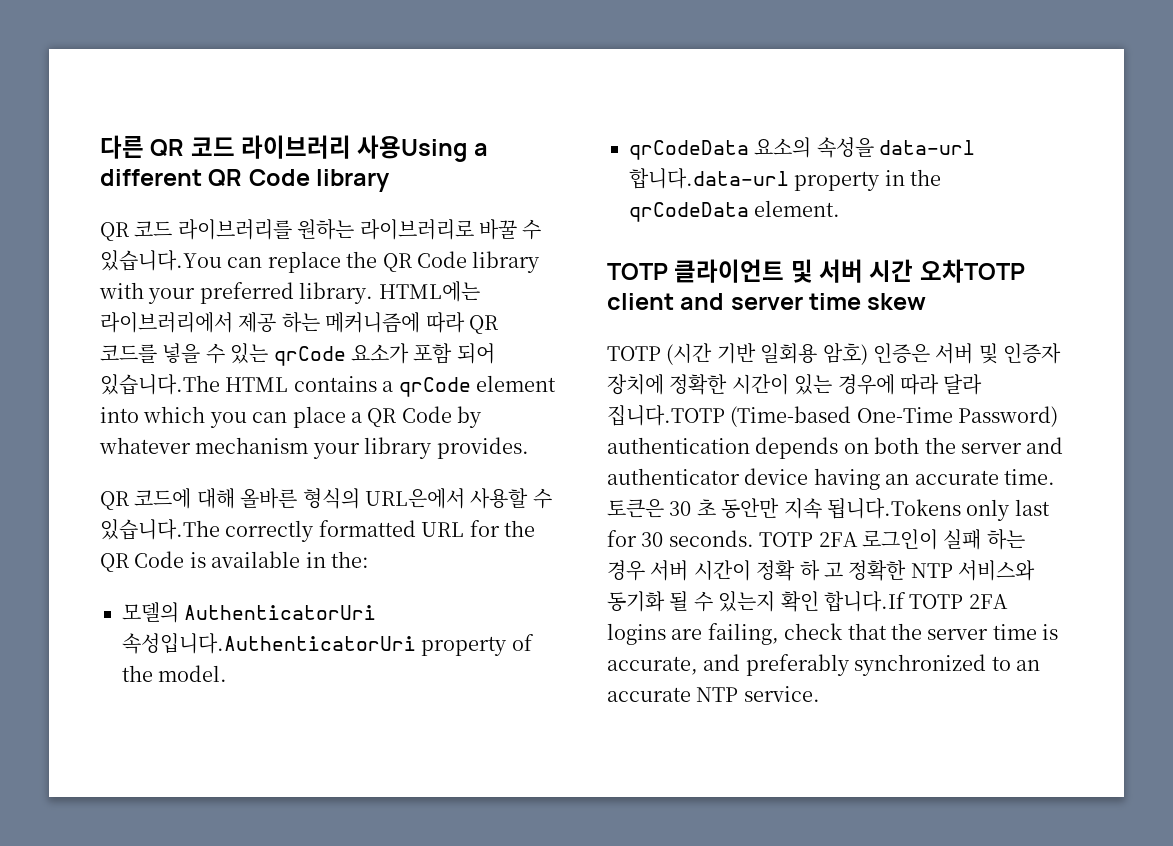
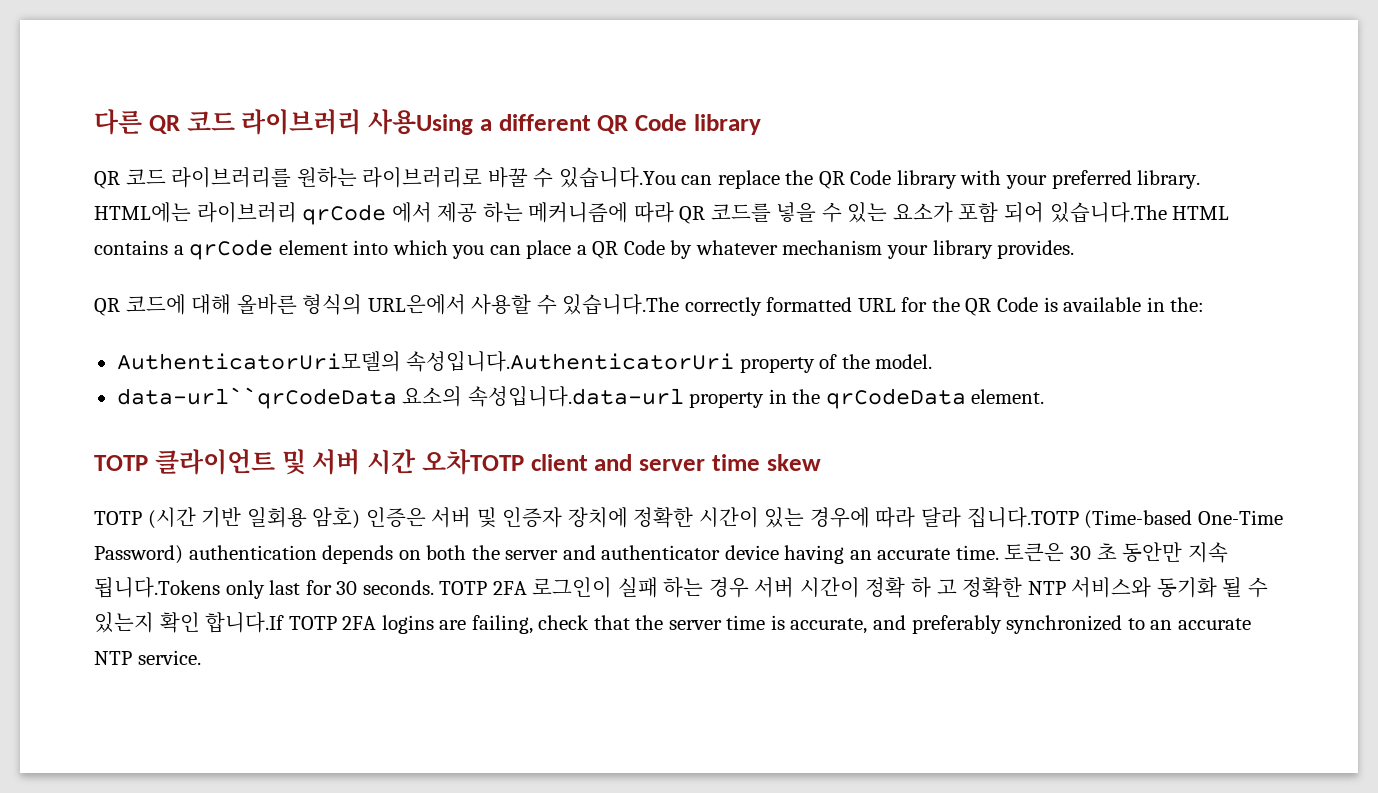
- HTML에는 라이브러리에서 제공 하는 메커니즘에 따라 QR 코드를 넣을 수 있는 qrCode 요소가 포함 되어 있습니다.The HTML contains a qrCode element into which you can place a QR Code by whatever mechanism your library provides.
+ HTML에는 라이브러리 qrCode 에서 제공 하는 메커니즘에 따라 QR 코드를 넣을 수 있는 요소가 포함 되어 있습니다.The HTML contains a qrCode element into which you can place a QR Code by whatever mechanism your library provides.
- 모델의 AuthenticatorUri 속성입니다.AuthenticatorUri property of the model.
+ AuthenticatorUri모델의 속성입니다.AuthenticatorUri property of the model.
- qrCodeData 요소의 속성을 data-url 합니다.data-url property in the qrCodeData element.
+ data-url``qrCodeData 요소의 속성입니다.data-url property in the qrCodeData element.

